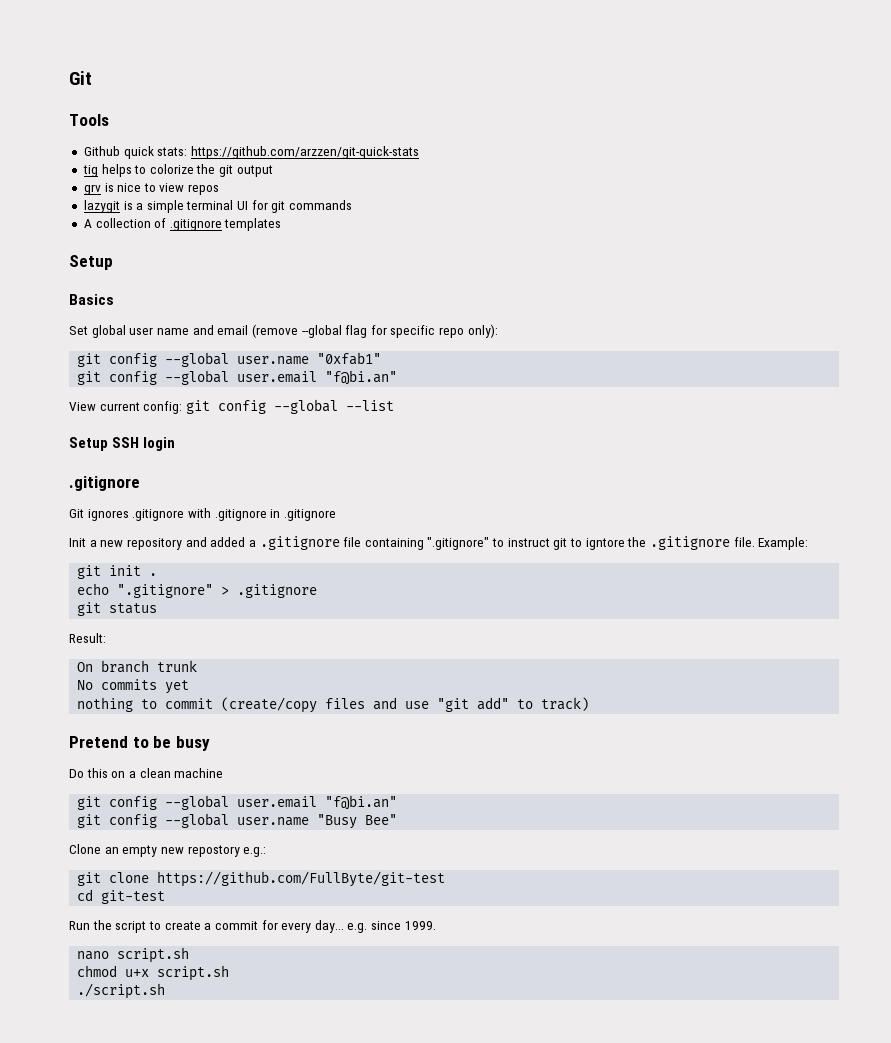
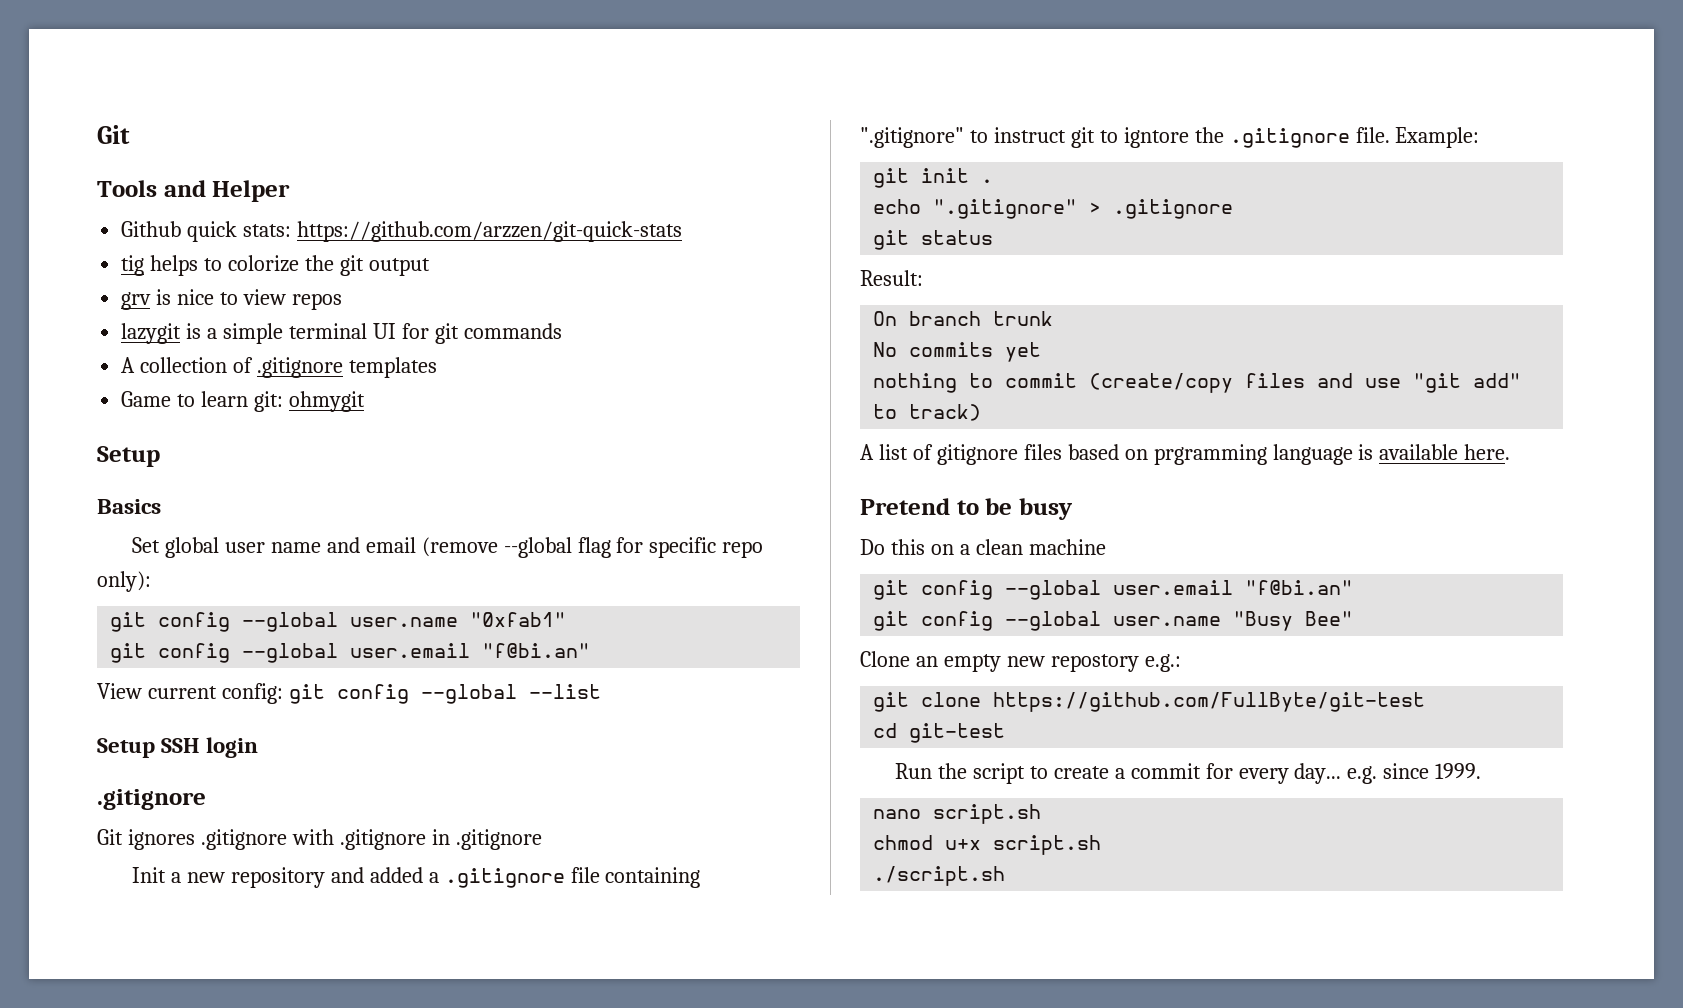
- Tools
+ Tools and Helper
+ Game to learn git: ohmygit
+ A list of gitignore files based on prgramming language is available here.

